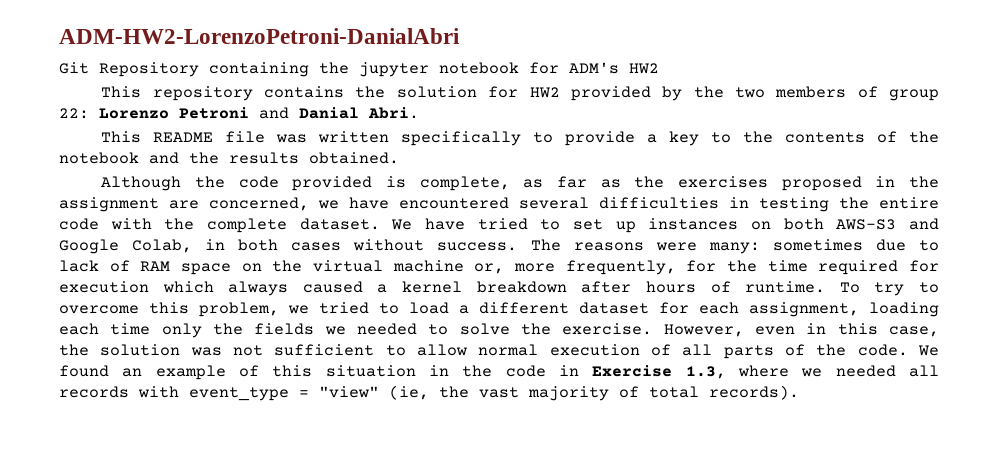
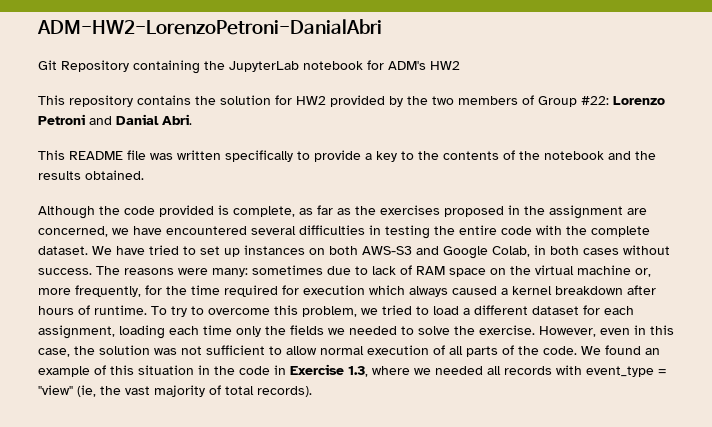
- Git Repository containing the jupyter notebook for ADM's HW2
+ Git Repository containing the JupyterLab notebook for ADM's HW2
- This repository contains the solution for HW2 provided by the two members of group 22: Lorenzo Petroni and Danial Abri.
+ This repository contains the solution for HW2 provided by the two members of Group #22: Lorenzo Petroni and Danial Abri.

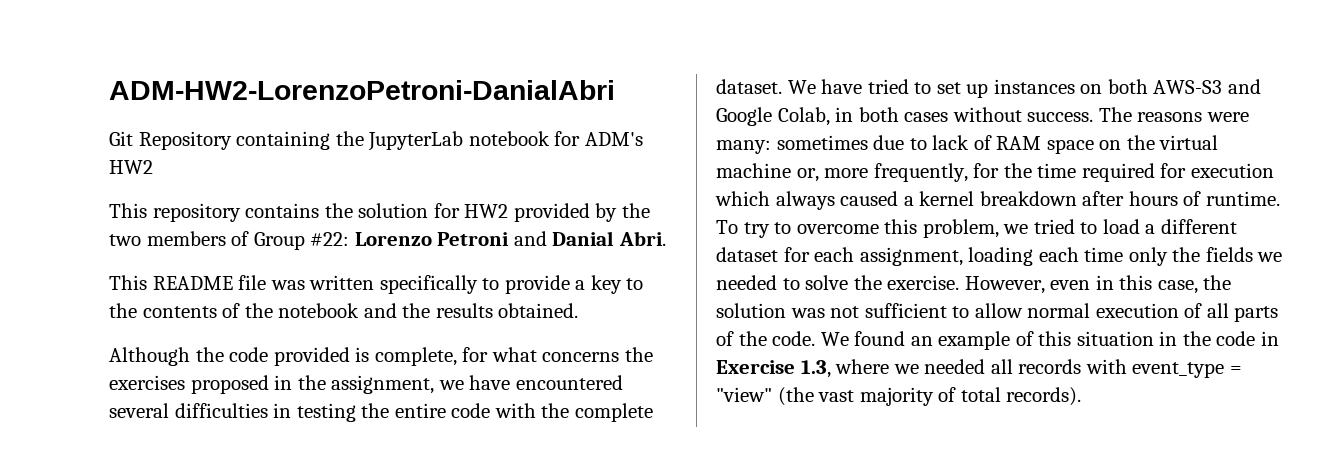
- Although the code provided is complete, as far as the exercises proposed in the assignment are concerned, we have encountered several difficulties in testing the entire code with the complete dataset.
+ Although the code provided is complete, for what concerns the exercises proposed in the assignment, we have encountered several difficulties in testing the entire code with the complete dataset.
- We found an example of this situation in the code in Exercise 1.3, where we needed all records with event_type = "view" (ie, the vast majority of total records).
+ We found an example of this situation in the code in Exercise 1.3, where we needed all records with event_type = "view" (the vast majority of total records).

